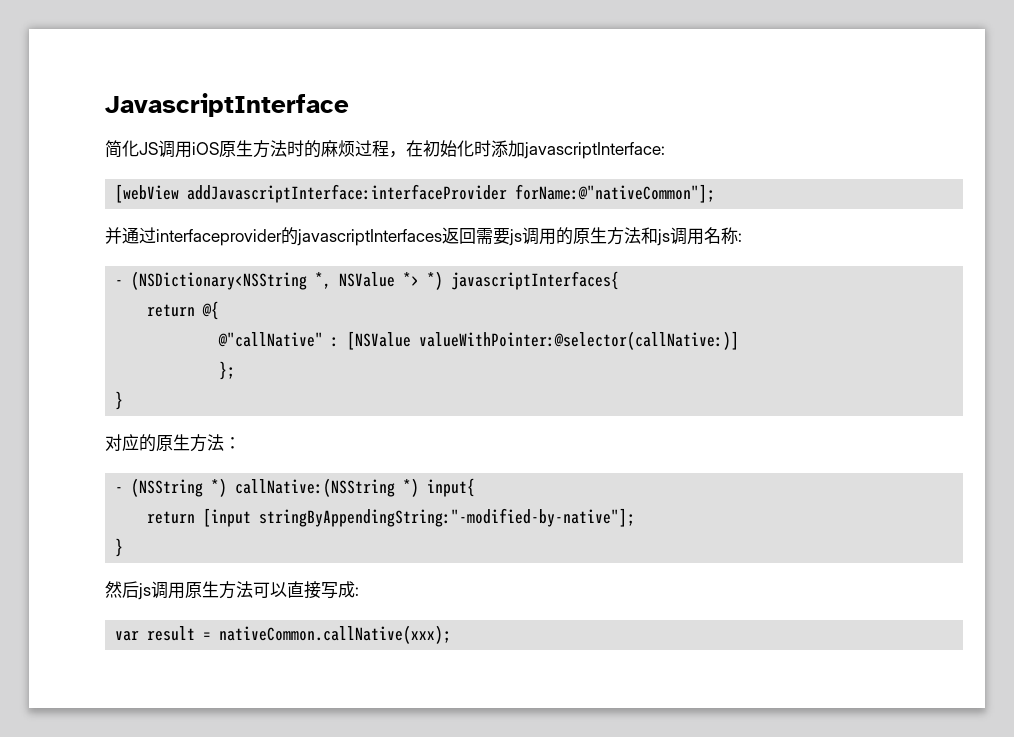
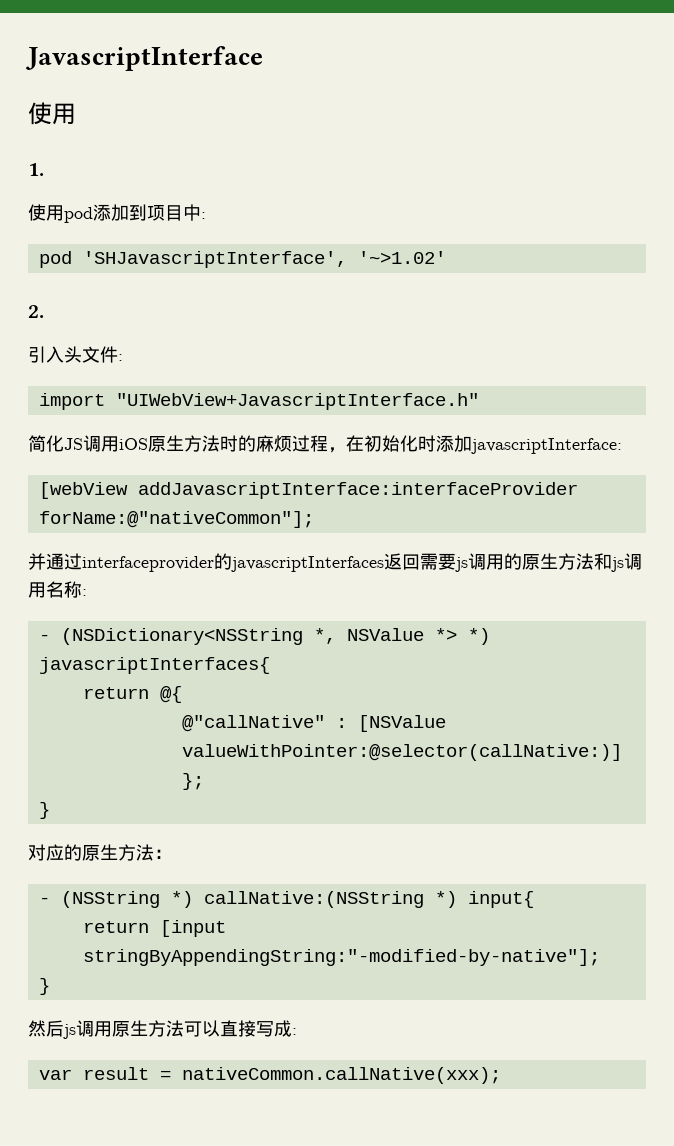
  JavascriptInterface
+ 使用
+ 1.
+ 使用pod添加到项目中:
+ pod 'SHJavascriptInterface', '~>1.02'
+ 2.
+ 引入头文件:
+ import "UIWebView+JavascriptInterface.h"

